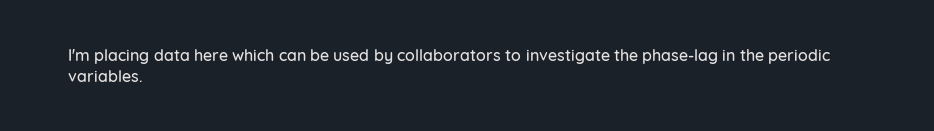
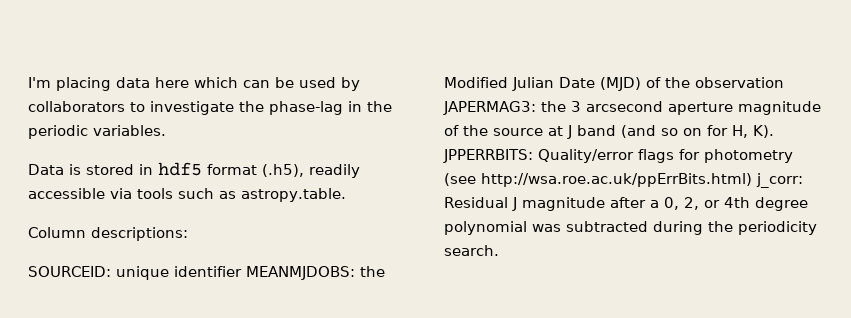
+ Data is stored in hdf5 format (.h5), readily accessible via tools such as astropy.table.
+ Column descriptions:
+ SOURCEID: unique identifier MEANMJDOBS: the Modified Julian Date (MJD) of the observation JAPERMAG3: the 3 arcsecond aperture magnitude of the source at J band (and so on for H, K). JPPERRBITS: Quality/error flags for photometry (see http://wsa.roe.ac.uk/ppErrBits.html) j_corr: Residual J magnitude after a 0, 2, or 4th degree polynomial was subtracted during the periodicity search.

